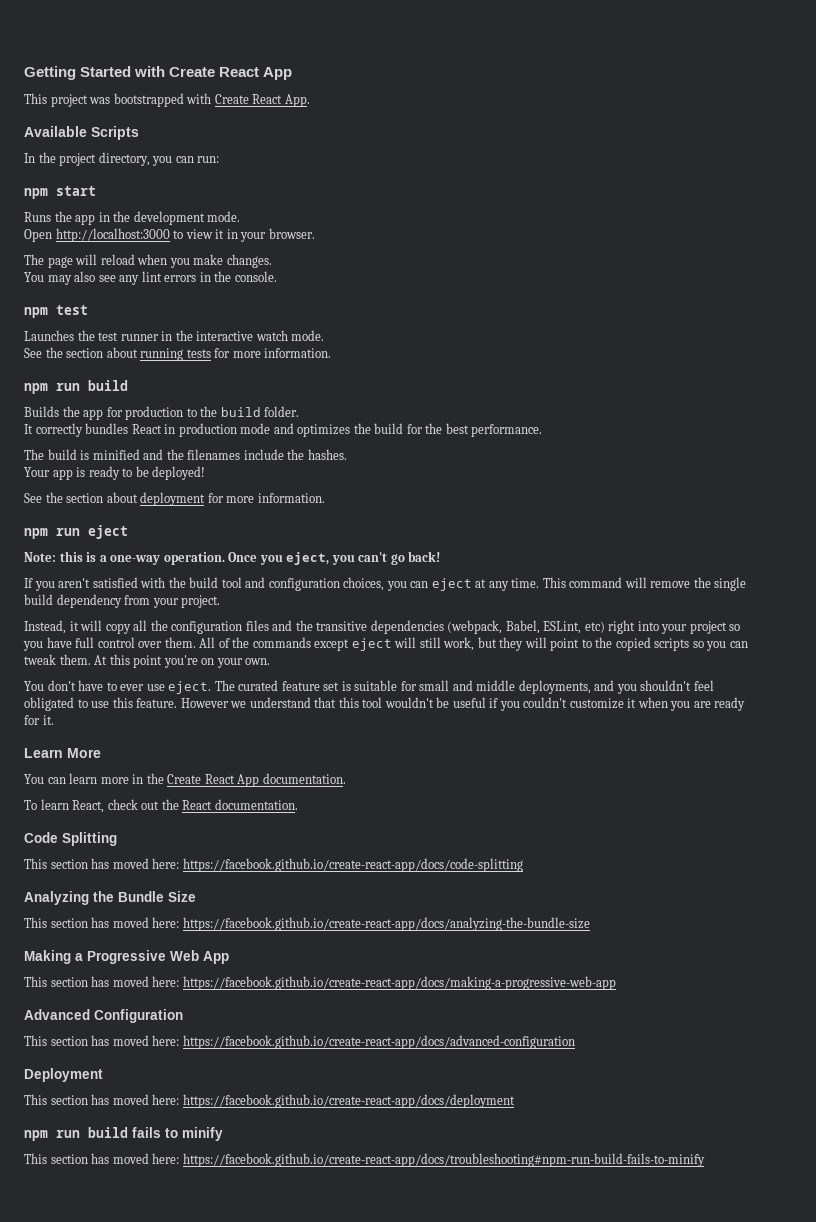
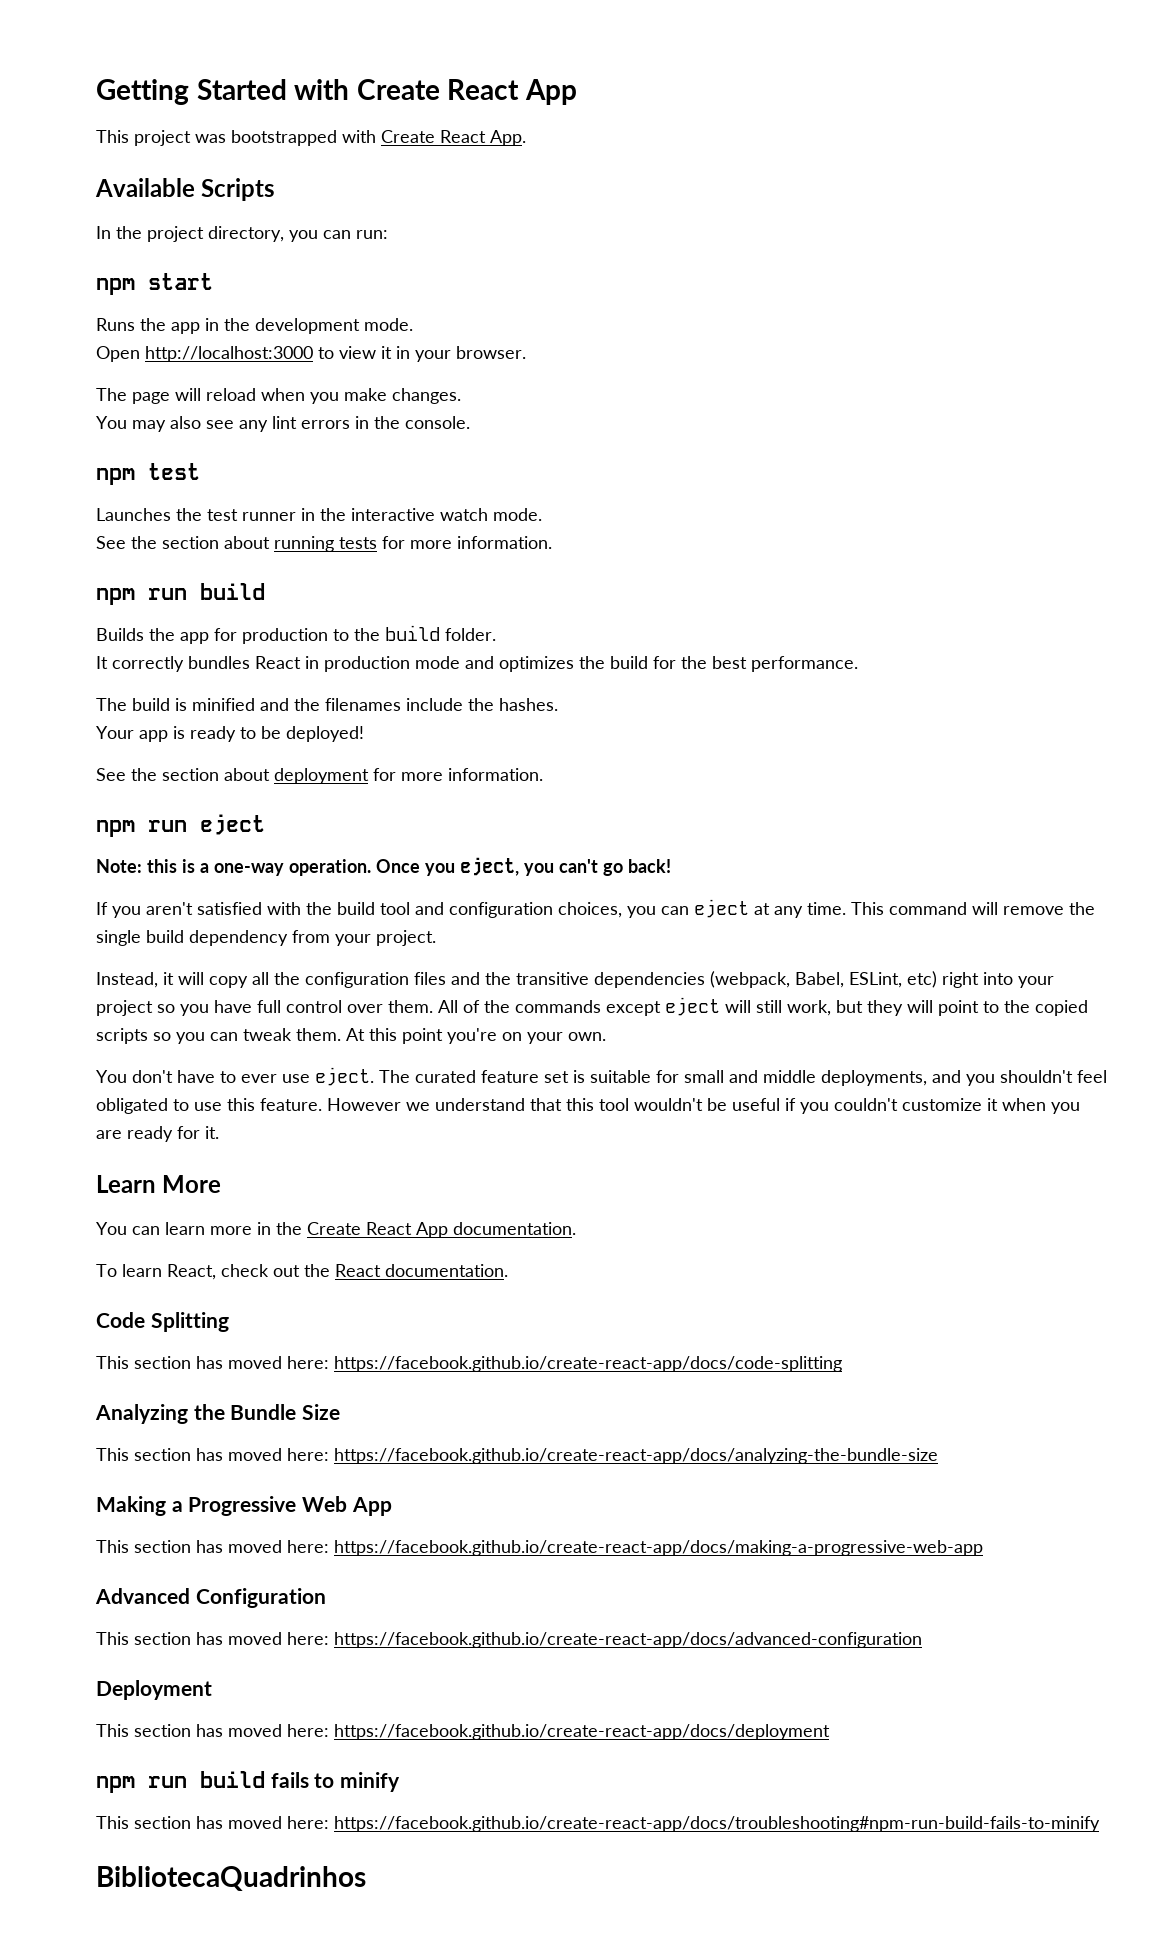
+ BibliotecaQuadrinhos

